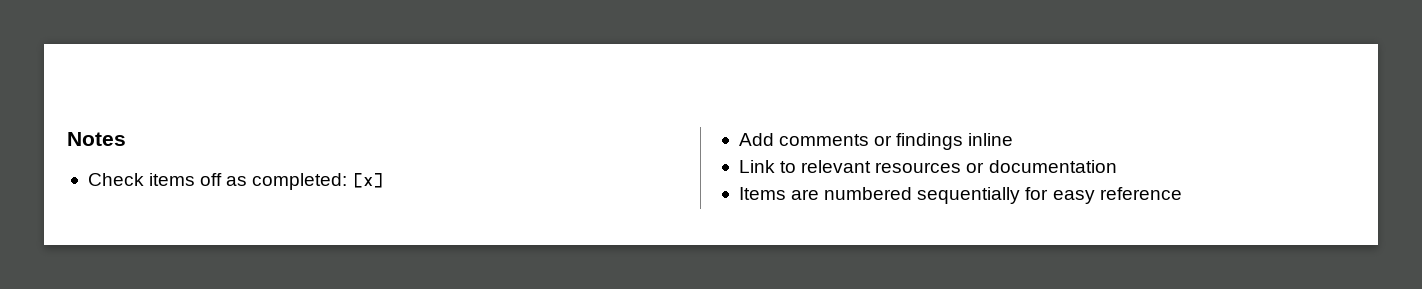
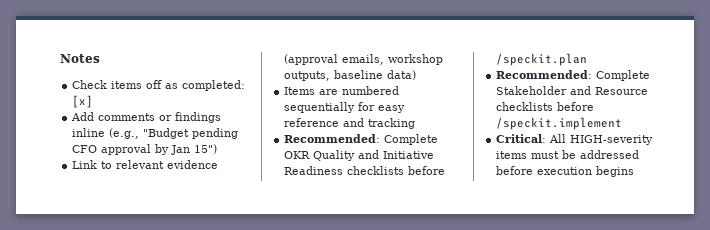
- Add comments or findings inline
- Link to relevant resources or documentation
+ Add comments or findings inline (e.g., "Budget pending CFO approval by Jan 15")
+ Link to relevant evidence (approval emails, workshop outputs, baseline data)
- Items are numbered sequentially for easy reference
+ Items are numbered sequentially for easy reference and tracking
+ Recommended: Complete OKR Quality and Initiative Readiness checklists before /speckit.plan
+ Recommended: Complete Stakeholder and Resource checklists before /speckit.implement
+ Critical: All HIGH-severity items must be addressed before execution begins

